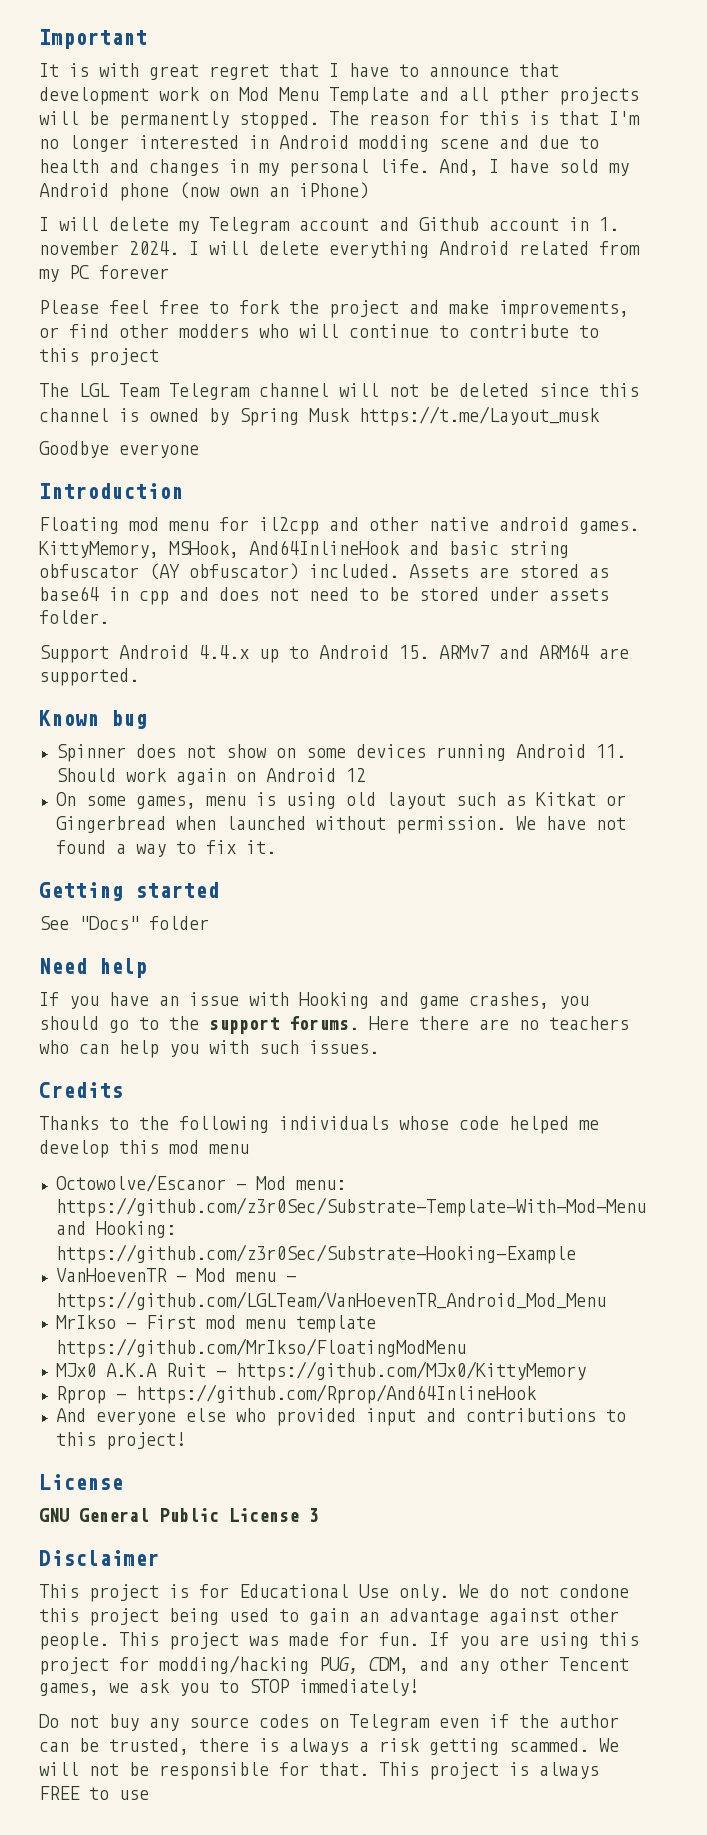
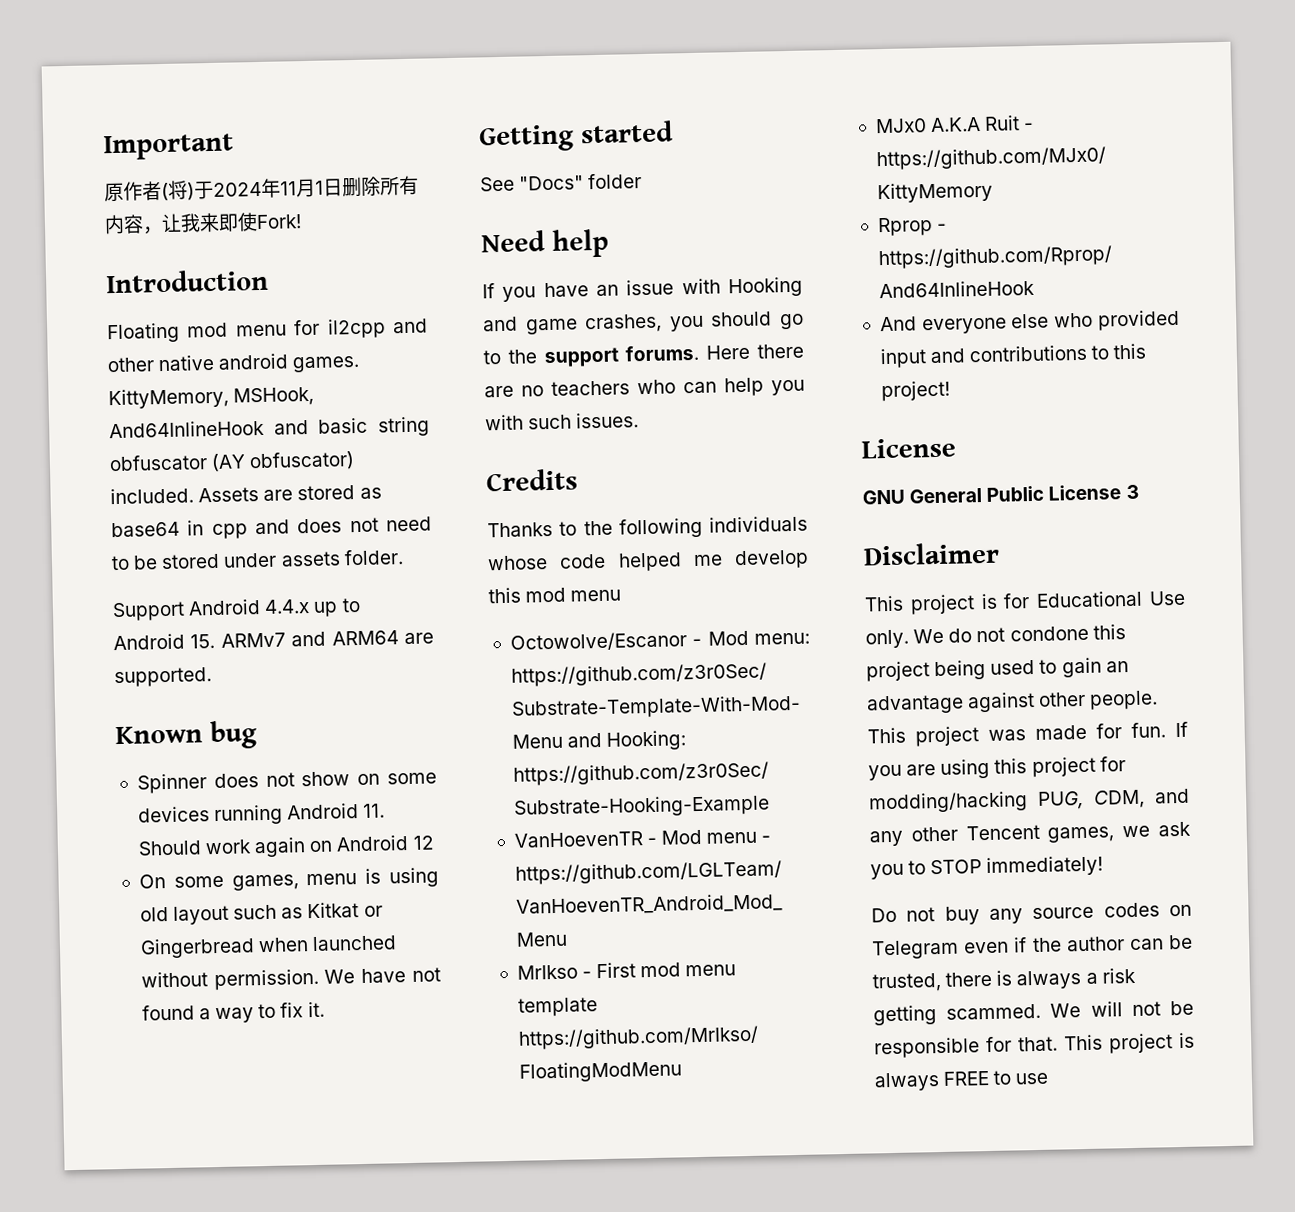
- It is with great regret that I have to announce that development work on Mod Menu Template and all pther projects will be permanently stopped. The reason for this is that I'm no longer interested in Android modding scene and due to health and changes in my personal life. And, I have sold my Android phone (now own an iPhone)
- I will delete my Telegram account and Github account in 1. november 2024. I will delete everything Android related from my PC forever
- Please feel free to fork the project and make improvements, or find other modders who will continue to contribute to this project
- The LGL Team Telegram channel will not be deleted since this channel is owned by Spring Musk https://t.me/Layout_musk
- Goodbye everyone
+ 原作者(将)于2024年11月1日删除所有内容，让我来即使Fork!

